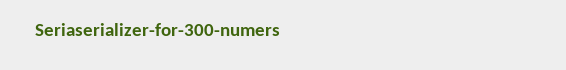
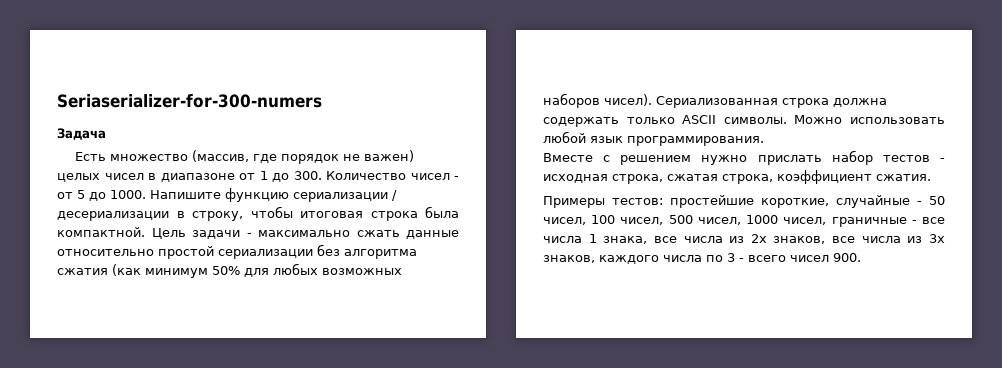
+ Задача
+ Есть множество (массив, где порядок не важен) целых чисел в диапазоне от 1 до 300. Количество чисел - от 5 до 1000. Напишите функцию сериализации / десериализации в строку, чтобы итоговая строка была компактной. Цель задачи - максимально сжать данные относительно простой сериализации без алгоритма сжатия (как минимум 50% для любых возможных наборов чисел). Сериализованная строка должна содержать только ASCII символы. Можно использовать любой язык программирования.
+ Вместе с решением нужно прислать набор тестов - исходная строка, сжатая строка, коэффициент сжатия.
+ Примеры тестов: простейшие короткие, случайные - 50 чисел, 100 чисел, 500 чисел, 1000 чисел, граничные - все числа 1 знака, все числа из 2х знаков, все числа из 3х знаков, каждого числа по 3 - всего чисел 900.

